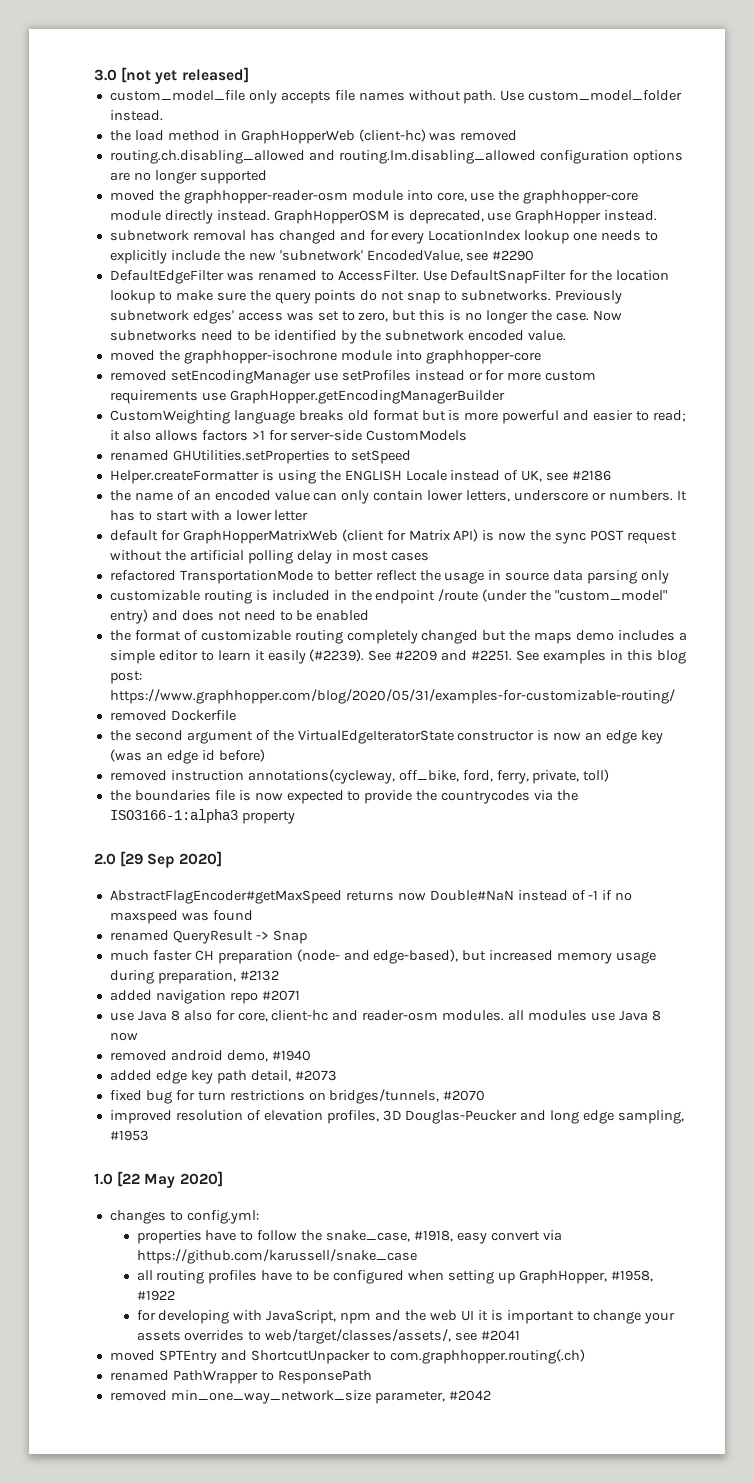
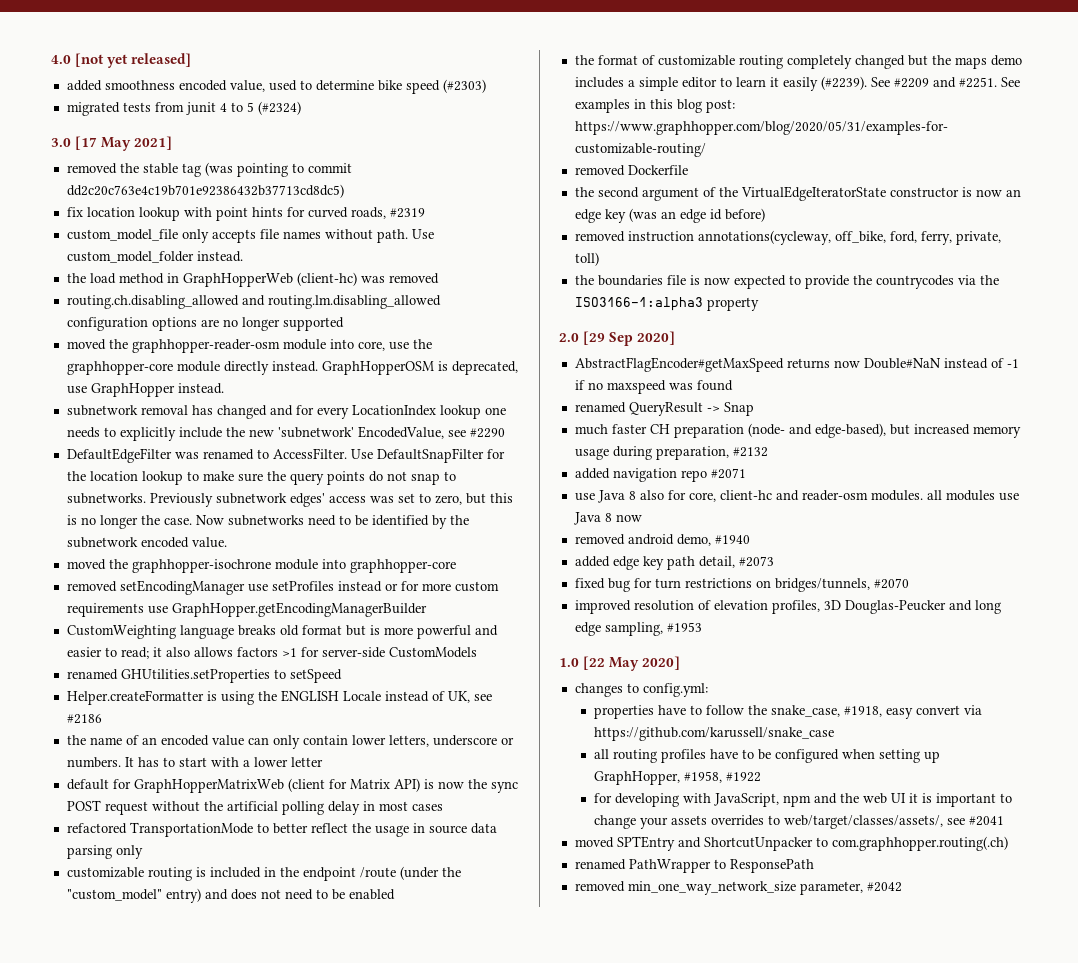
- 3.0 [not yet released]
+ 4.0 [not yet released]
+ added smoothness encoded value, used to determine bike speed (#2303)
+ migrated tests from junit 4 to 5 (#2324)
+ 3.0 [17 May 2021]
+ removed the stable tag (was pointing to commit dd2c20c763e4c19b701e92386432b37713cd8dc5)
+ fix location lookup with point hints for curved roads, #2319

